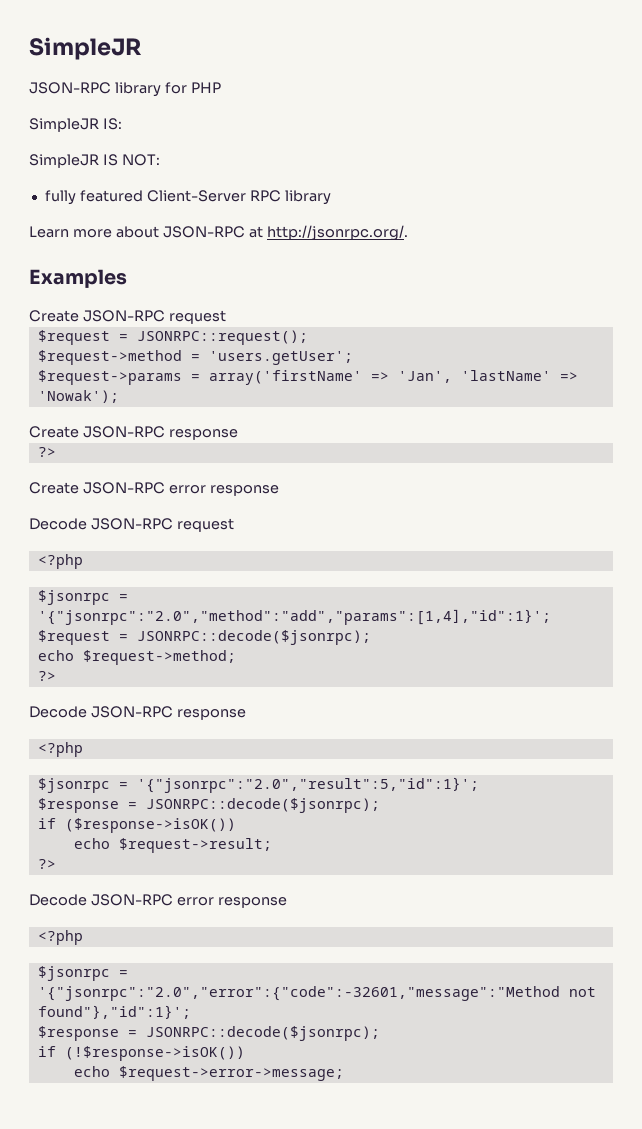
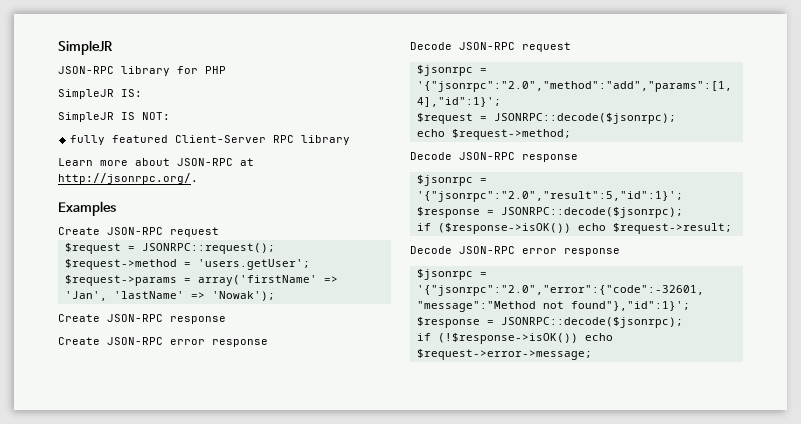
  Create JSON-RPC response
- ?>
  Decode JSON-RPC request
- <?php
  echo $request->method;
- ?>
  Decode JSON-RPC response
- <?php
- if ($response->isOK())
- echo $request->result;
- ?>
+ if ($response->isOK()) echo $request->result;
  Decode JSON-RPC error response
- <?php
- if (!$response->isOK())
- echo $request->error->message;
+ if (!$response->isOK()) echo $request->error->message;

